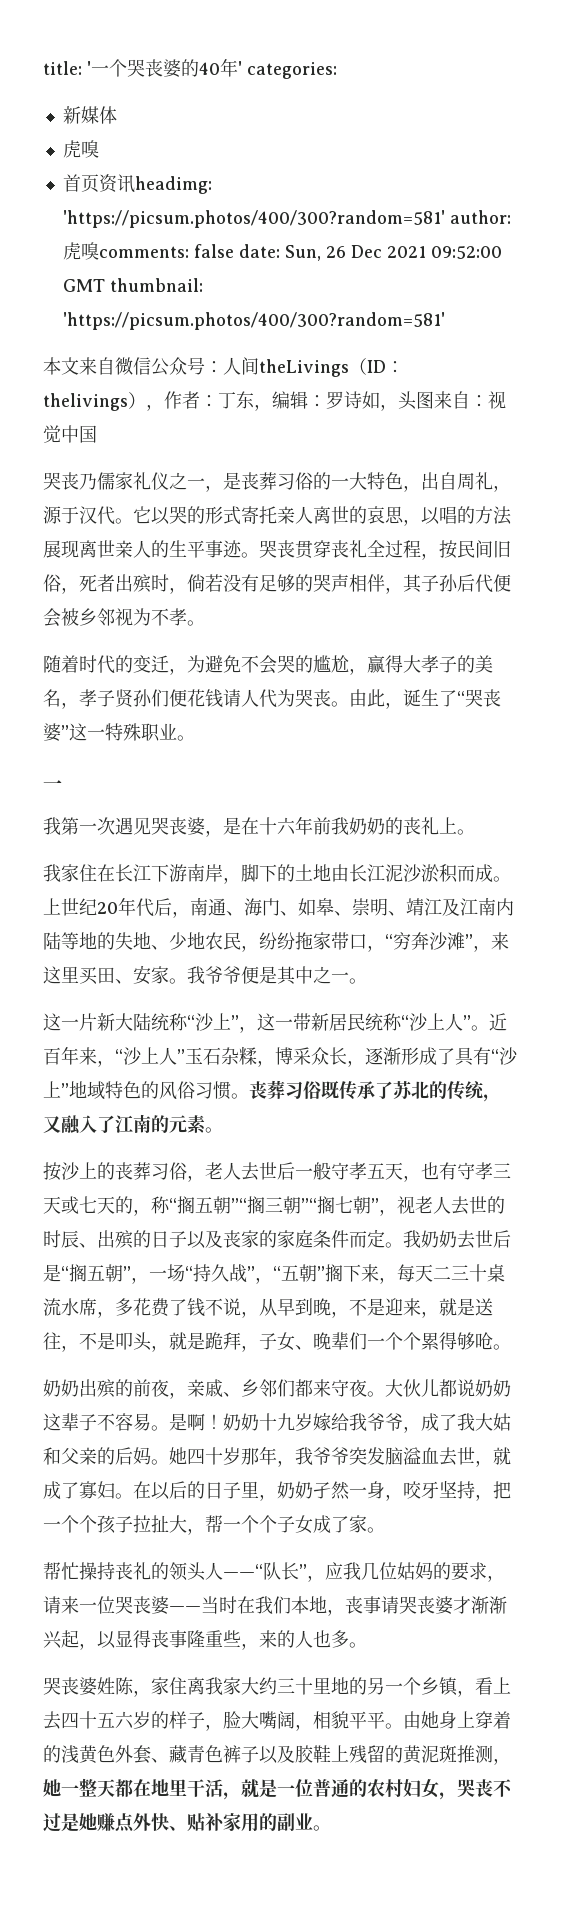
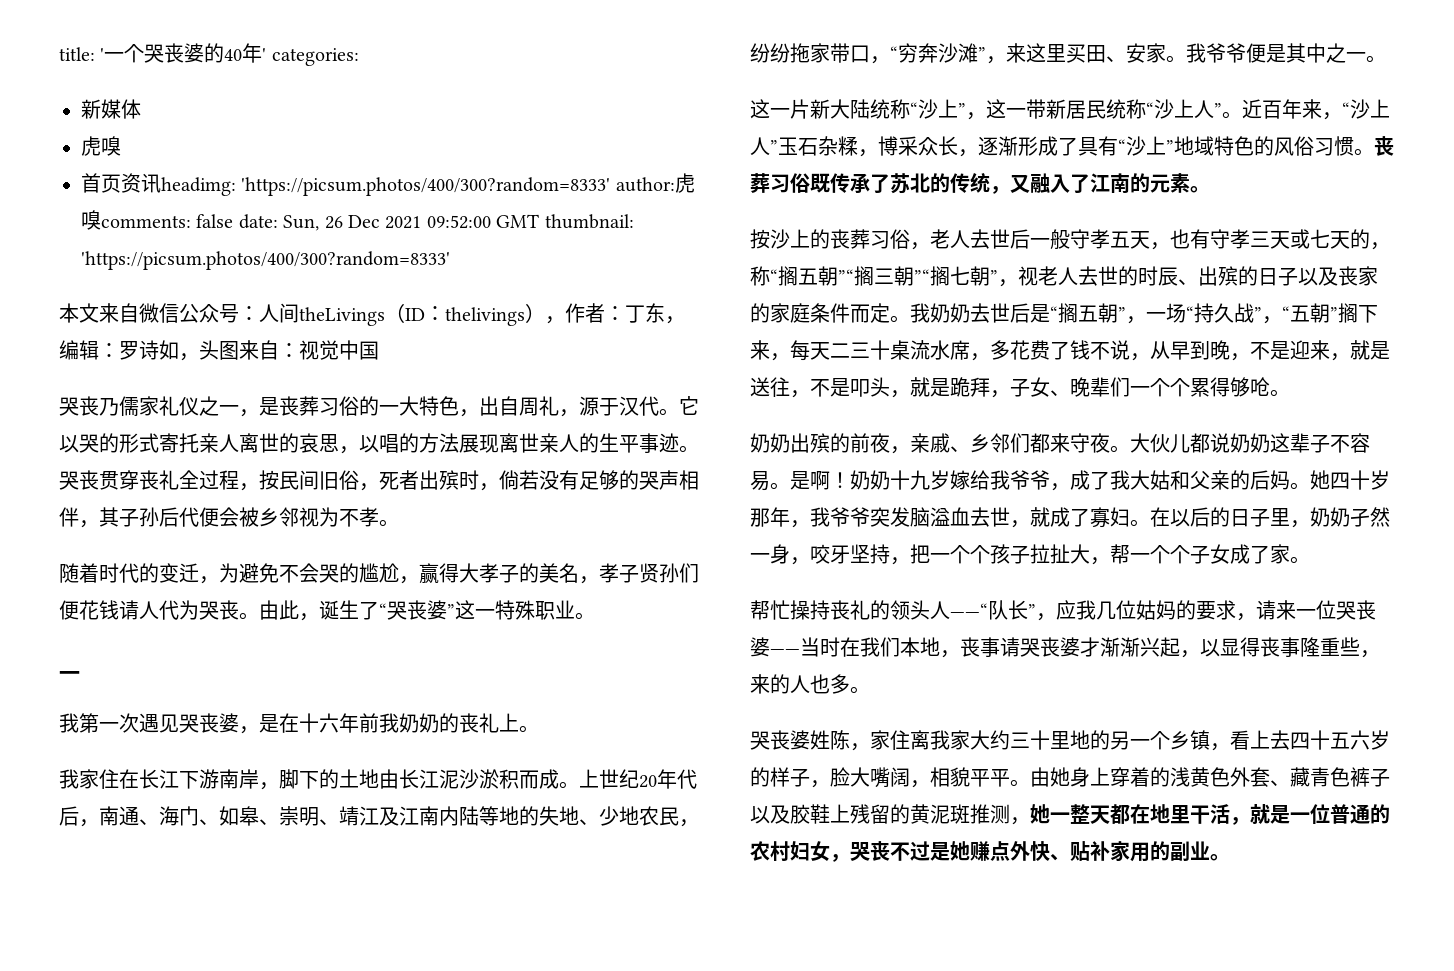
- 首页资讯headimg: 'https://picsum.photos/400/300?random=581' author:虎嗅comments: false date: Sun, 26 Dec 2021 09:52:00 GMT thumbnail: 'https://picsum.photos/400/300?random=581'
+ 首页资讯headimg: 'https://picsum.photos/400/300?random=8333' author:虎嗅comments: false date: Sun, 26 Dec 2021 09:52:00 GMT thumbnail: 'https://picsum.photos/400/300?random=8333'

